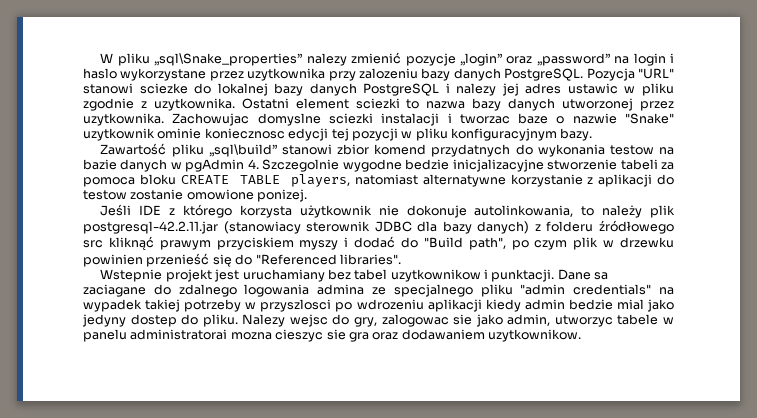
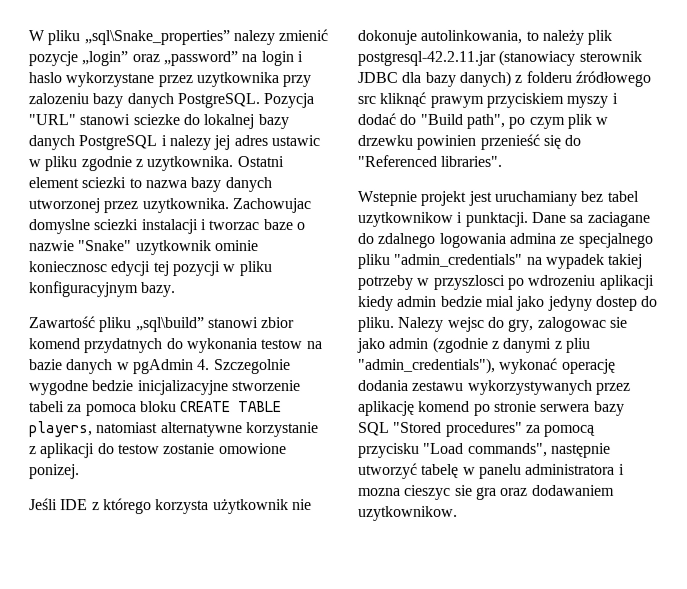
- Dane sa zaciagane do zdalnego logowania admina ze specjalnego pliku "admin credentials" na wypadek takiej potrzeby w przyszlosci po wdrozeniu aplikacji kiedy admin bedzie mial jako jedyny dostep do pliku.
+ Dane sa zaciagane do zdalnego logowania admina ze specjalnego pliku "admin_credentials" na wypadek takiej potrzeby w przyszlosci po wdrozeniu aplikacji kiedy admin bedzie mial jako jedyny dostep do pliku.
- Nalezy wejsc do gry, zalogowac sie jako admin, utworzyc tabele w panelu administratorai mozna cieszyc sie gra oraz dodawaniem uzytkownikow.
+ Nalezy wejsc do gry, zalogowac sie jako admin (zgodnie z danymi z pliu "admin_credentials"), wykonać operację dodania zestawu wykorzystywanych przez aplikację komend po stronie serwera bazy SQL "Stored procedures" za pomocą przycisku "Load commands", następnie utworzyć tabelę w panelu administratora i mozna cieszyc sie gra oraz dodawaniem uzytkownikow.

